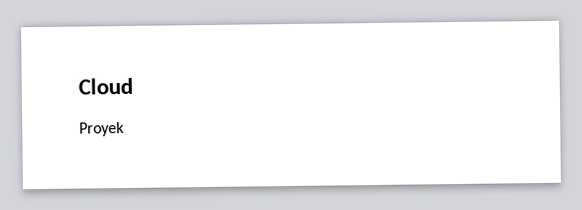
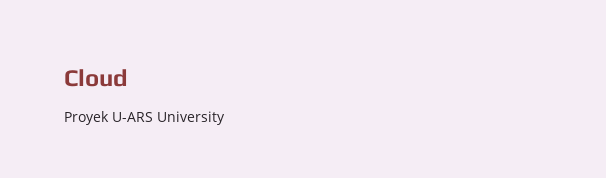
- Proyek
+ Proyek U-ARS University

